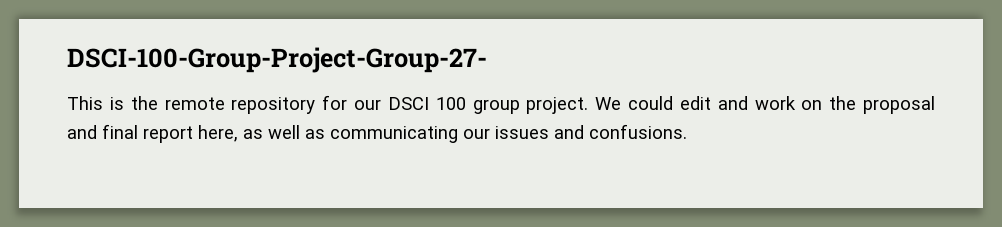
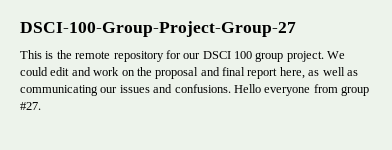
- DSCI-100-Group-Project-Group-27-
+ DSCI-100-Group-Project-Group-27
+ Hello everyone from group #27.

